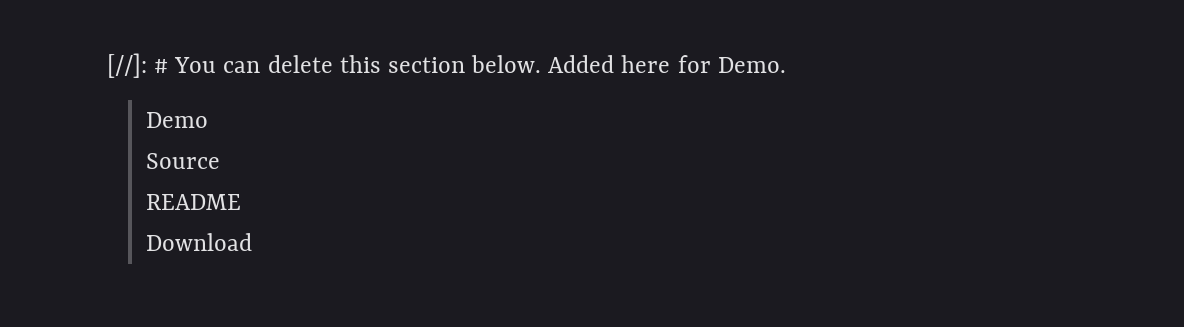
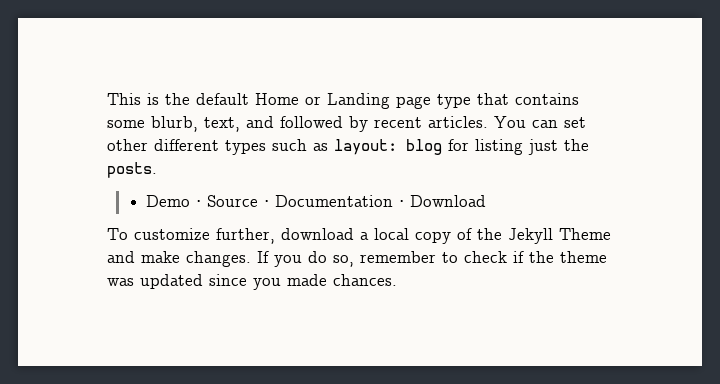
- [//]: # You can delete this section below. Added here for Demo.
- Demo
- Source
- README
- Download
+ This is the default Home or Landing page type that contains some blurb, text, and followed by recent articles. You can set other different types such as layout: blog for listing just the posts.
+ Demo ⋅ Source ⋅ Documentation ⋅ Download
+ To customize further, download a local copy of the Jekyll Theme and make changes. If you do so, remember to check if the theme was updated since you made chances.

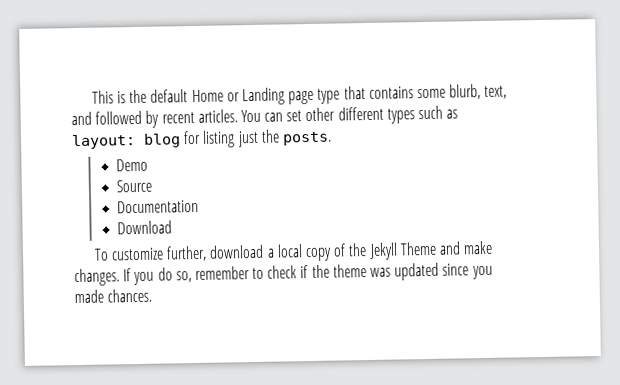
- Demo ⋅ Source ⋅ Documentation ⋅ Download
+ Demo
+ Source
+ Documentation
+ Download

